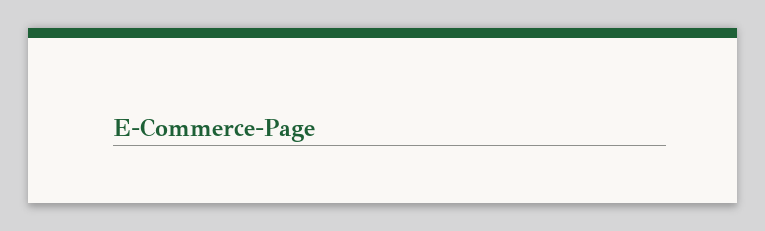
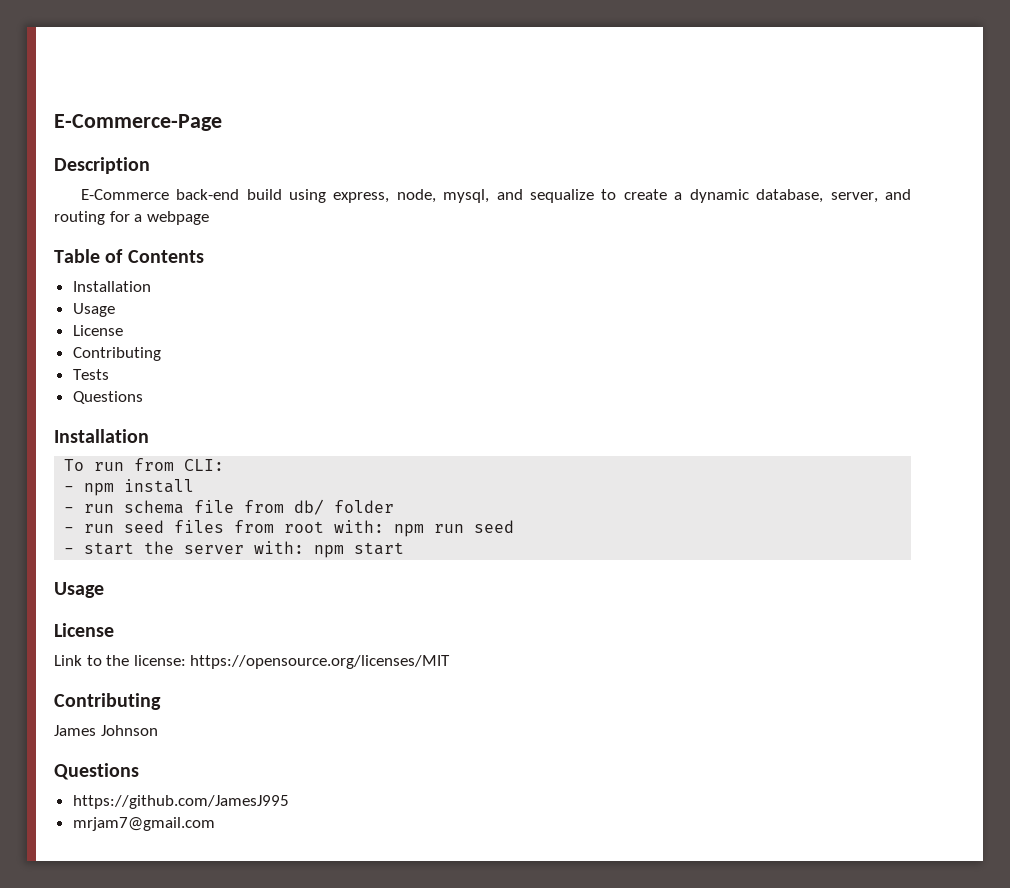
+ Description
+ E-Commerce back-end build using express, node, mysql, and sequalize to create a dynamic database, server, and routing for a webpage
+ Table of Contents
+ Installation
+ Usage
+ License
+ Contributing
+ Tests
+ Questions
+ Installation
+ To run from CLI:
+ - npm install
+ - run schema file from db/ folder
+ - run seed files from root with: npm run seed
+ - start the server with: npm start
+ Usage
+ License
+ Link to the license: https://opensource.org/licenses/MIT
+ Contributing
+ James Johnson
+ Questions
+ https://github.com/JamesJ995
+ mrjam7@gmail.com

